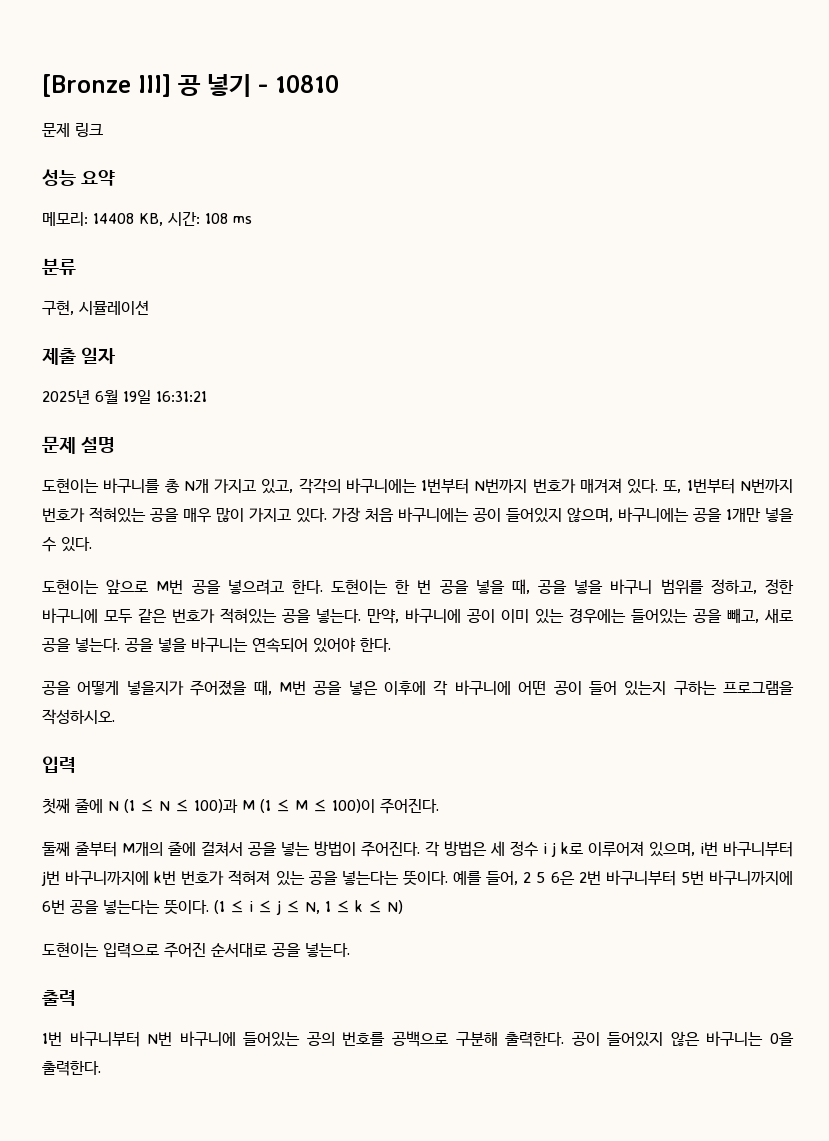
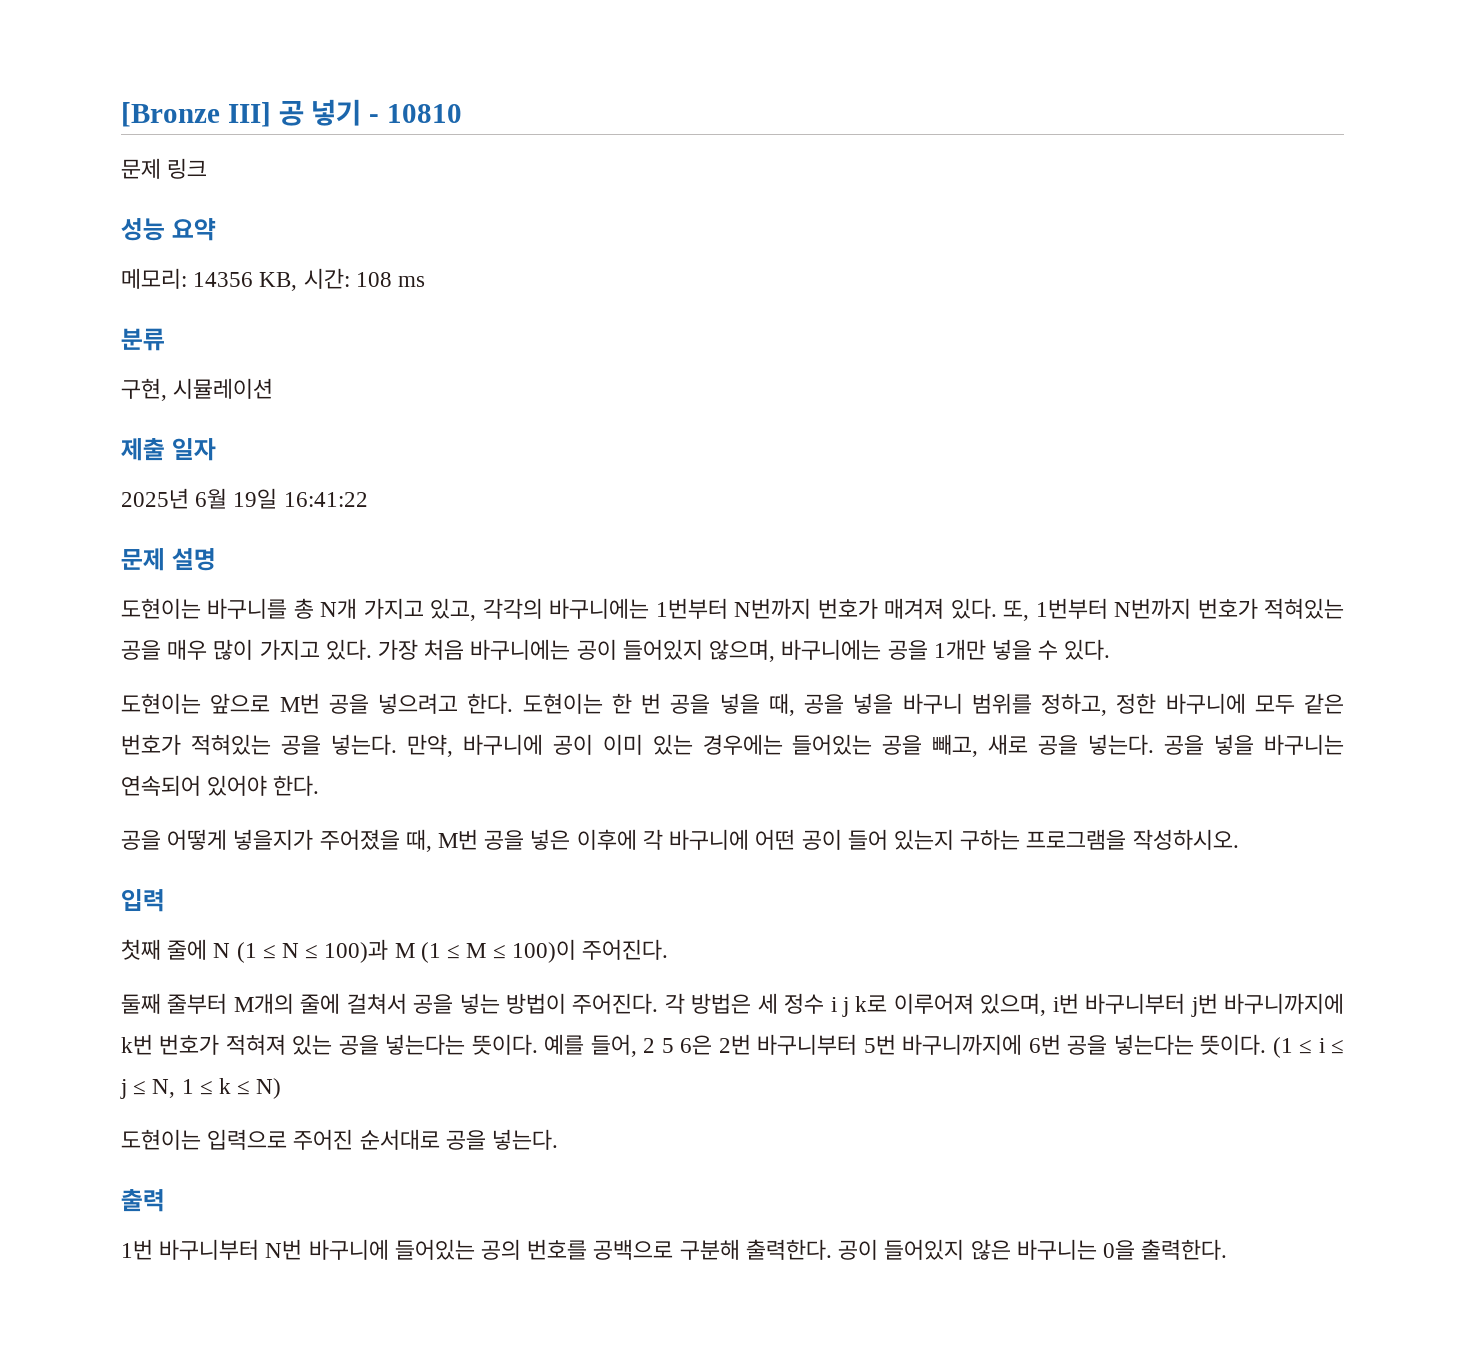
- 메모리: 14408 KB, 시간: 108 ms
+ 메모리: 14356 KB, 시간: 108 ms
- 2025년 6월 19일 16:31:21
+ 2025년 6월 19일 16:41:22

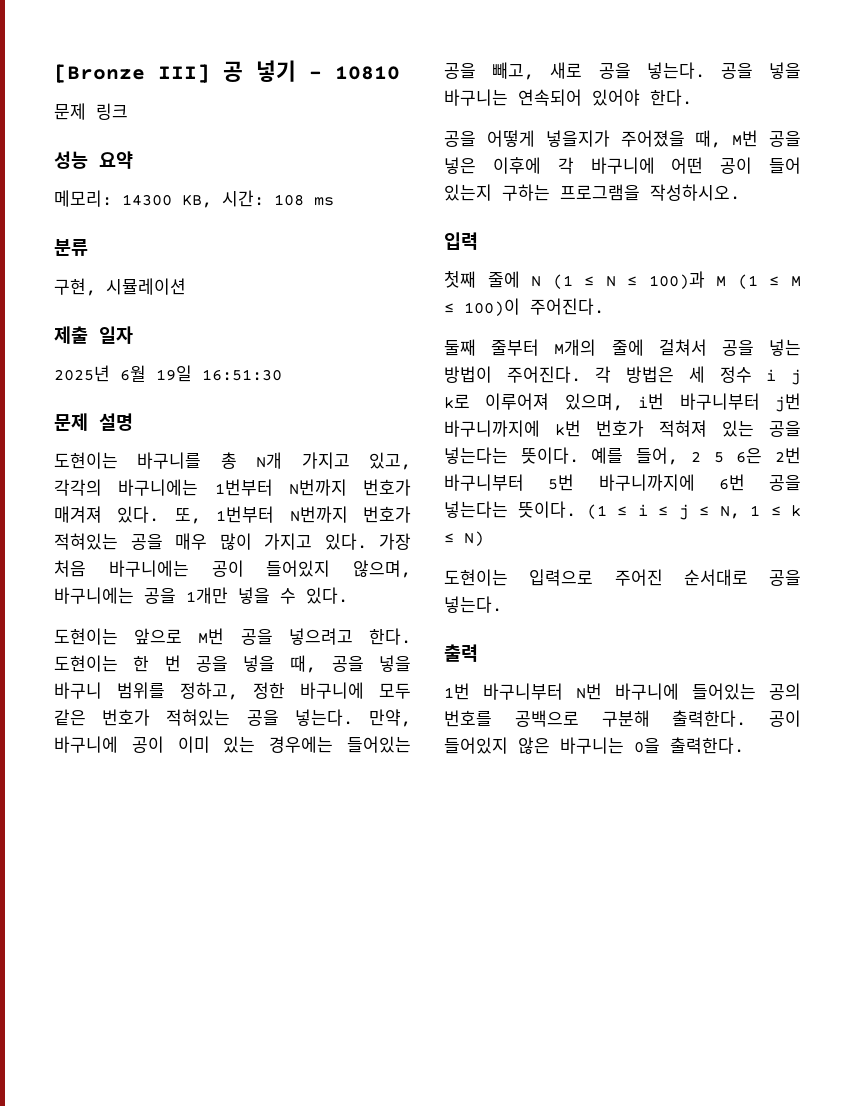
- 메모리: 14356 KB, 시간: 108 ms
+ 메모리: 14300 KB, 시간: 108 ms
- 2025년 6월 19일 16:41:22
+ 2025년 6월 19일 16:51:30

